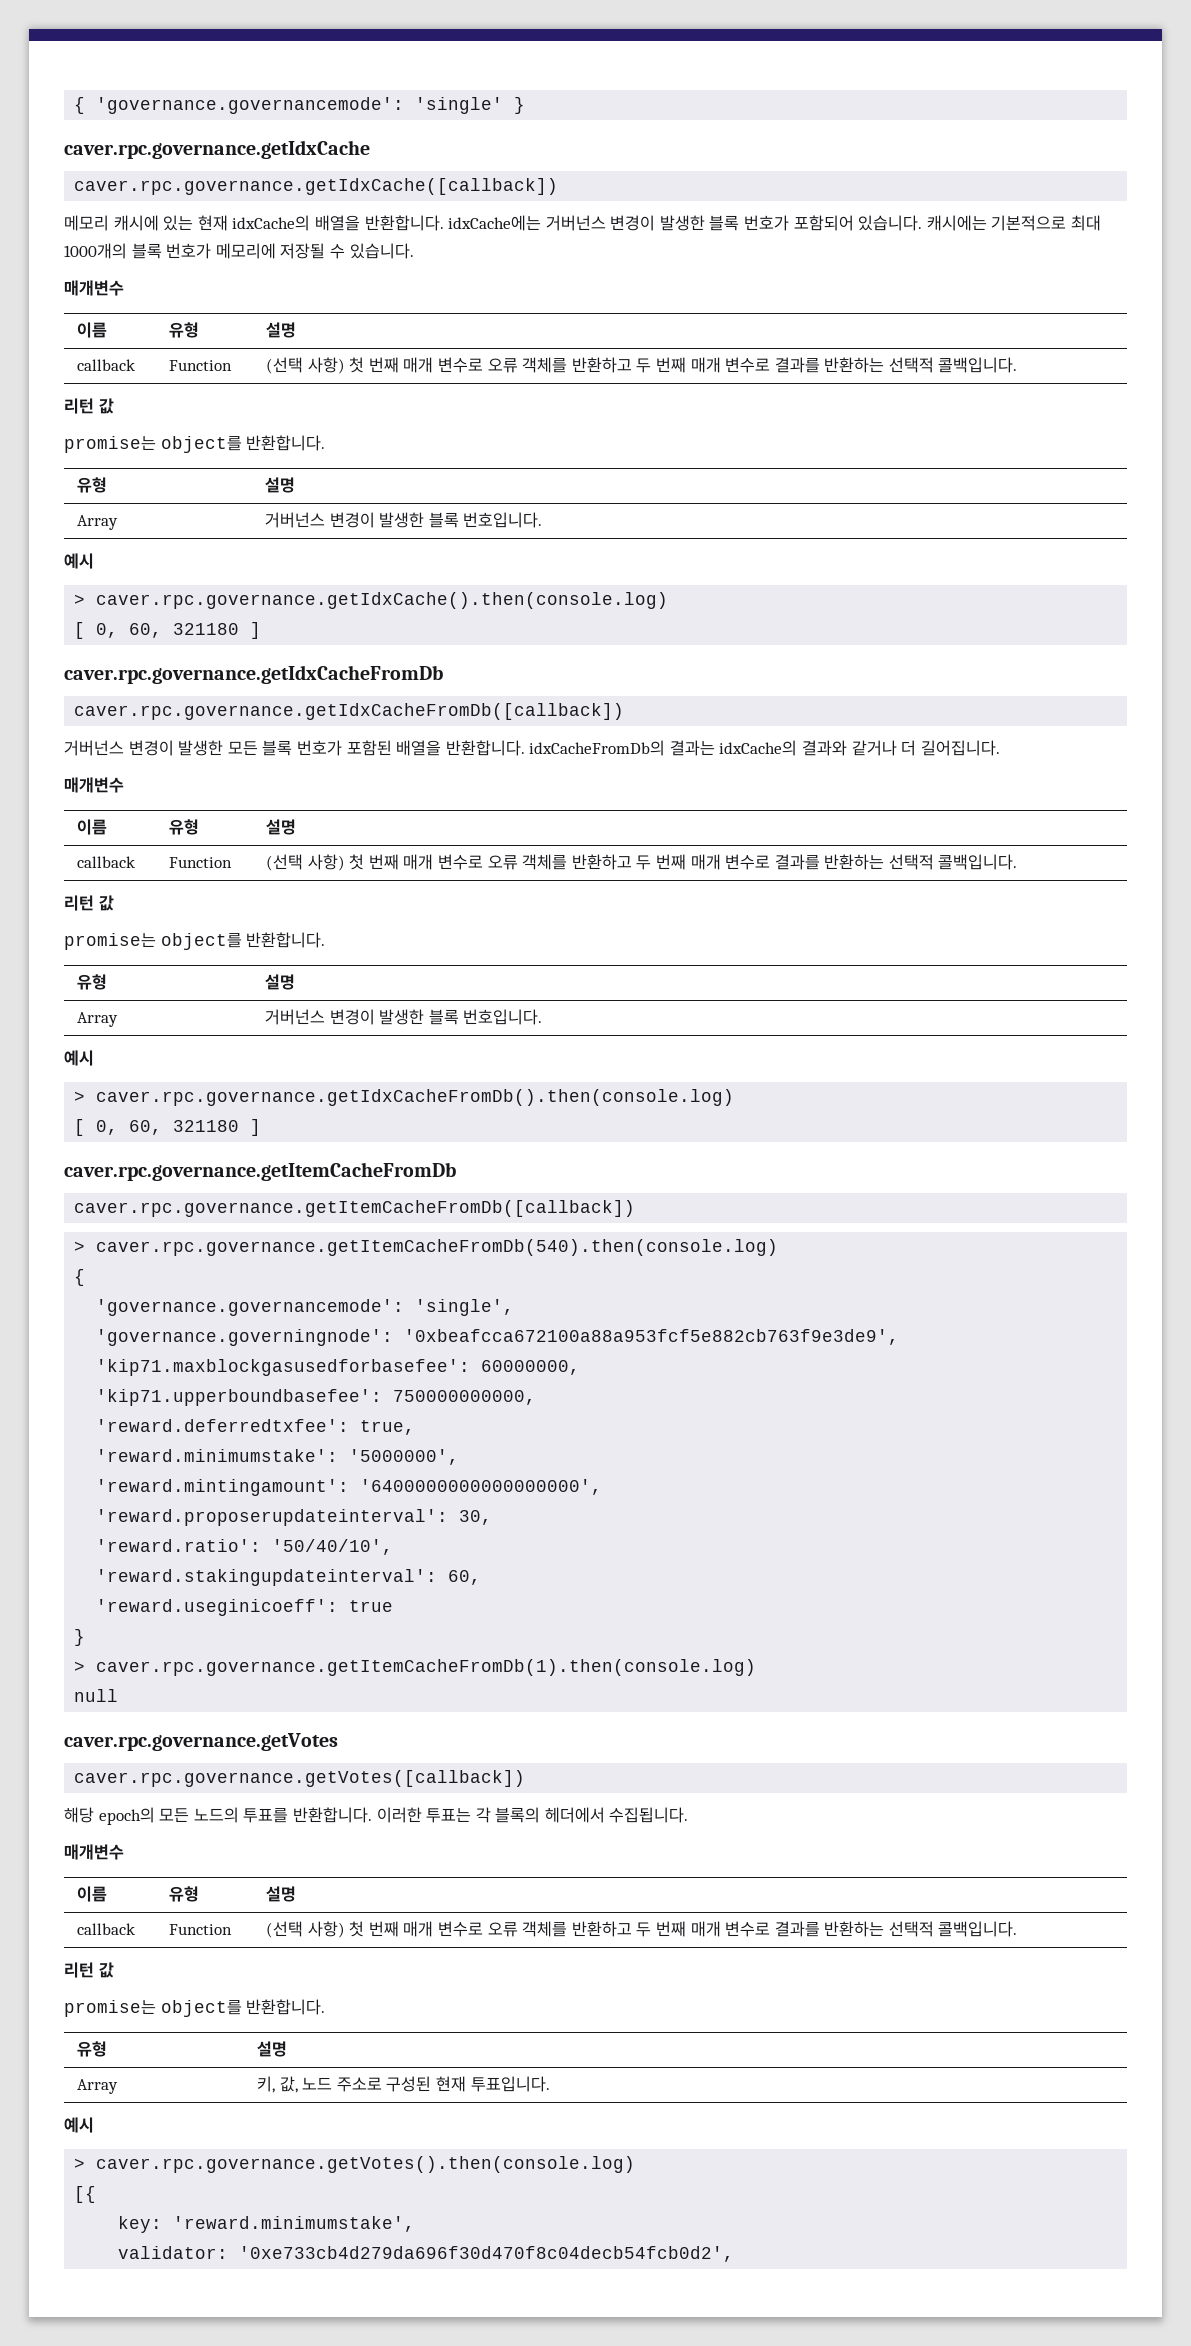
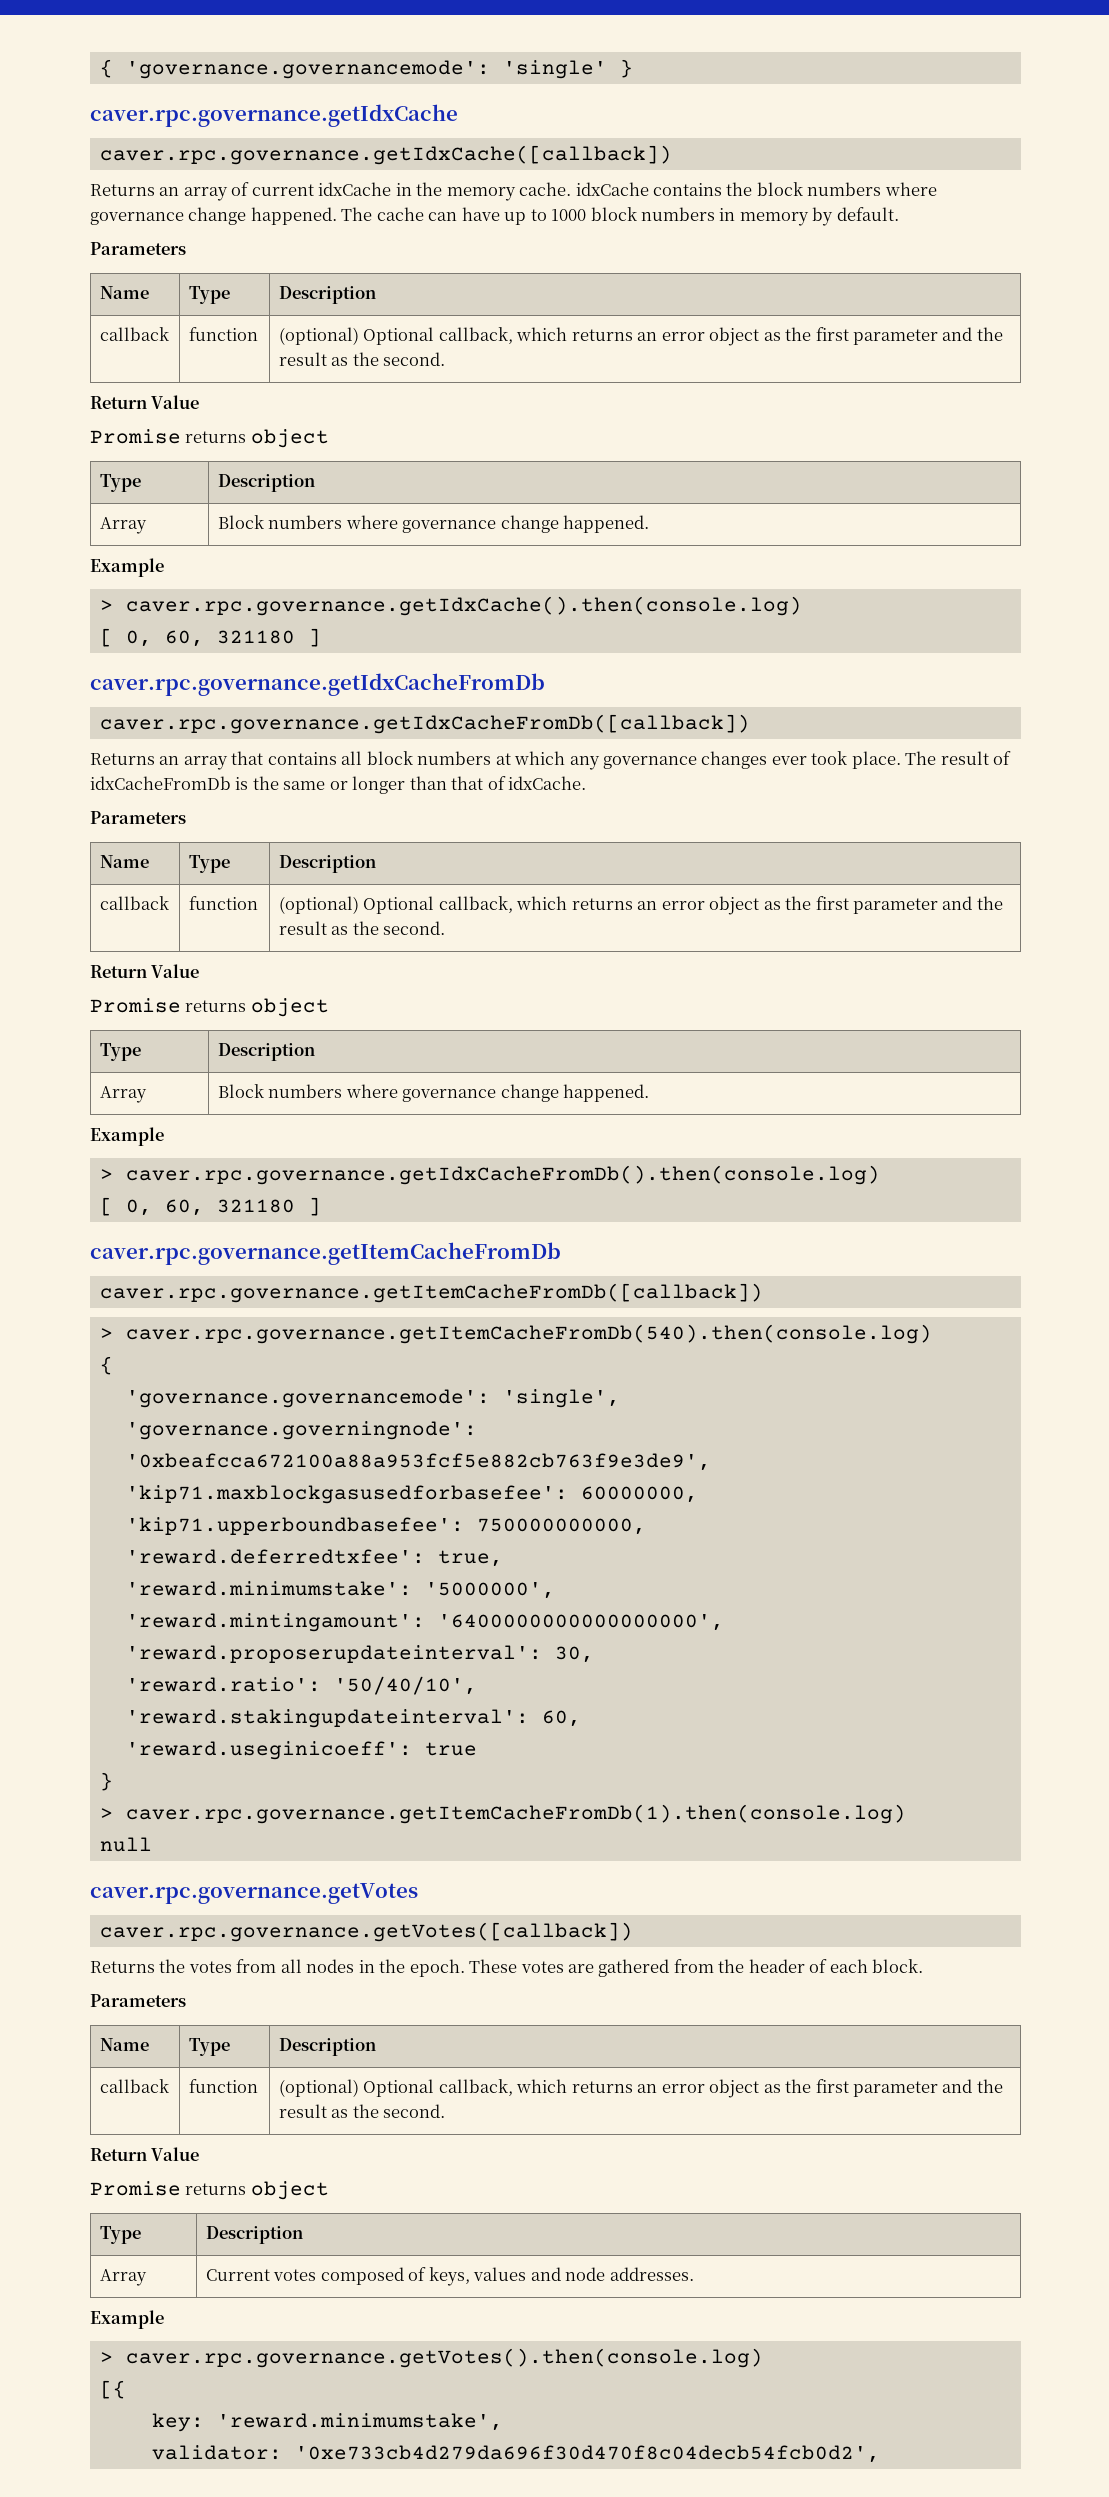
- 메모리 캐시에 있는 현재 idxCache의 배열을 반환합니다. idxCache에는 거버넌스 변경이 발생한 블록 번호가 포함되어 있습니다. 캐시에는 기본적으로 최대 1000개의 블록 번호가 메모리에 저장될 수 있습니다.
- 매개변수
- 이름 | 유형 | 설명
- callback | Function | (선택 사항) 첫 번째 매개 변수로 오류 객체를 반환하고 두 번째 매개 변수로 결과를 반환하는 선택적 콜백입니다.
- 리턴 값
- promise는 object를 반환합니다.
- 유형 | 설명
- Array | 거버넌스 변경이 발생한 블록 번호입니다.
- 예시
+ Returns an array of current idxCache in the memory cache. idxCache contains the block numbers where governance change happened. The cache can have up to 1000 block numbers in memory by default.
+ Parameters
+ Name | Type | Description
+ callback | function | (optional) Optional callback, which returns an error object as the first parameter and the result as the second.
+ Return Value
+ Promise returns object
+ Type | Description
+ Array | Block numbers where governance change happened.
+ Example
- 거버넌스 변경이 발생한 모든 블록 번호가 포함된 배열을 반환합니다. idxCacheFromDb의 결과는 idxCache의 결과와 같거나 더 길어집니다.
- 매개변수
- 이름 | 유형 | 설명
- callback | Function | (선택 사항) 첫 번째 매개 변수로 오류 객체를 반환하고 두 번째 매개 변수로 결과를 반환하는 선택적 콜백입니다.
- 리턴 값
- promise는 object를 반환합니다.
- 유형 | 설명
- Array | 거버넌스 변경이 발생한 블록 번호입니다.
- 예시
+ Returns an array that contains all block numbers at which any governance changes ever took place. The result of idxCacheFromDb is the same or longer than that of idxCache.
+ Parameters
+ Name | Type | Description
+ callback | function | (optional) Optional callback, which returns an error object as the first parameter and the result as the second.
+ Return Value
+ Promise returns object
+ Type | Description
+ Array | Block numbers where governance change happened.
+ Example
- 해당 epoch의 모든 노드의 투표를 반환합니다. 이러한 투표는 각 블록의 헤더에서 수집됩니다.
- 매개변수
- 이름 | 유형 | 설명
- callback | Function | (선택 사항) 첫 번째 매개 변수로 오류 객체를 반환하고 두 번째 매개 변수로 결과를 반환하는 선택적 콜백입니다.
- 리턴 값
- promise는 object를 반환합니다.
- 유형 | 설명
- Array | 키, 값, 노드 주소로 구성된 현재 투표입니다.
- 예시
+ Returns the votes from all nodes in the epoch. These votes are gathered from the header of each block.
+ Parameters
+ Name | Type | Description
+ callback | function | (optional) Optional callback, which returns an error object as the first parameter and the result as the second.
+ Return Value
+ Promise returns object
+ Type | Description
+ Array | Current votes composed of keys, values and node addresses.
+ Example

